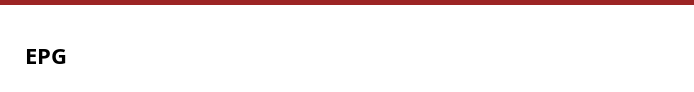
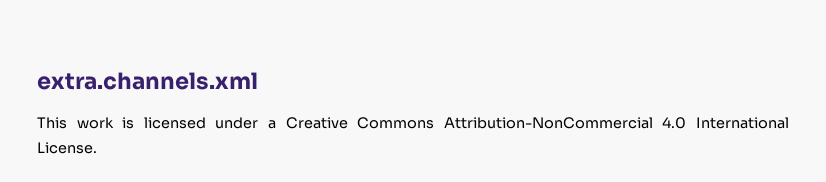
- EPG
+ extra.channels.xml
+ This work is licensed under a Creative Commons Attribution-NonCommercial 4.0 International License.

